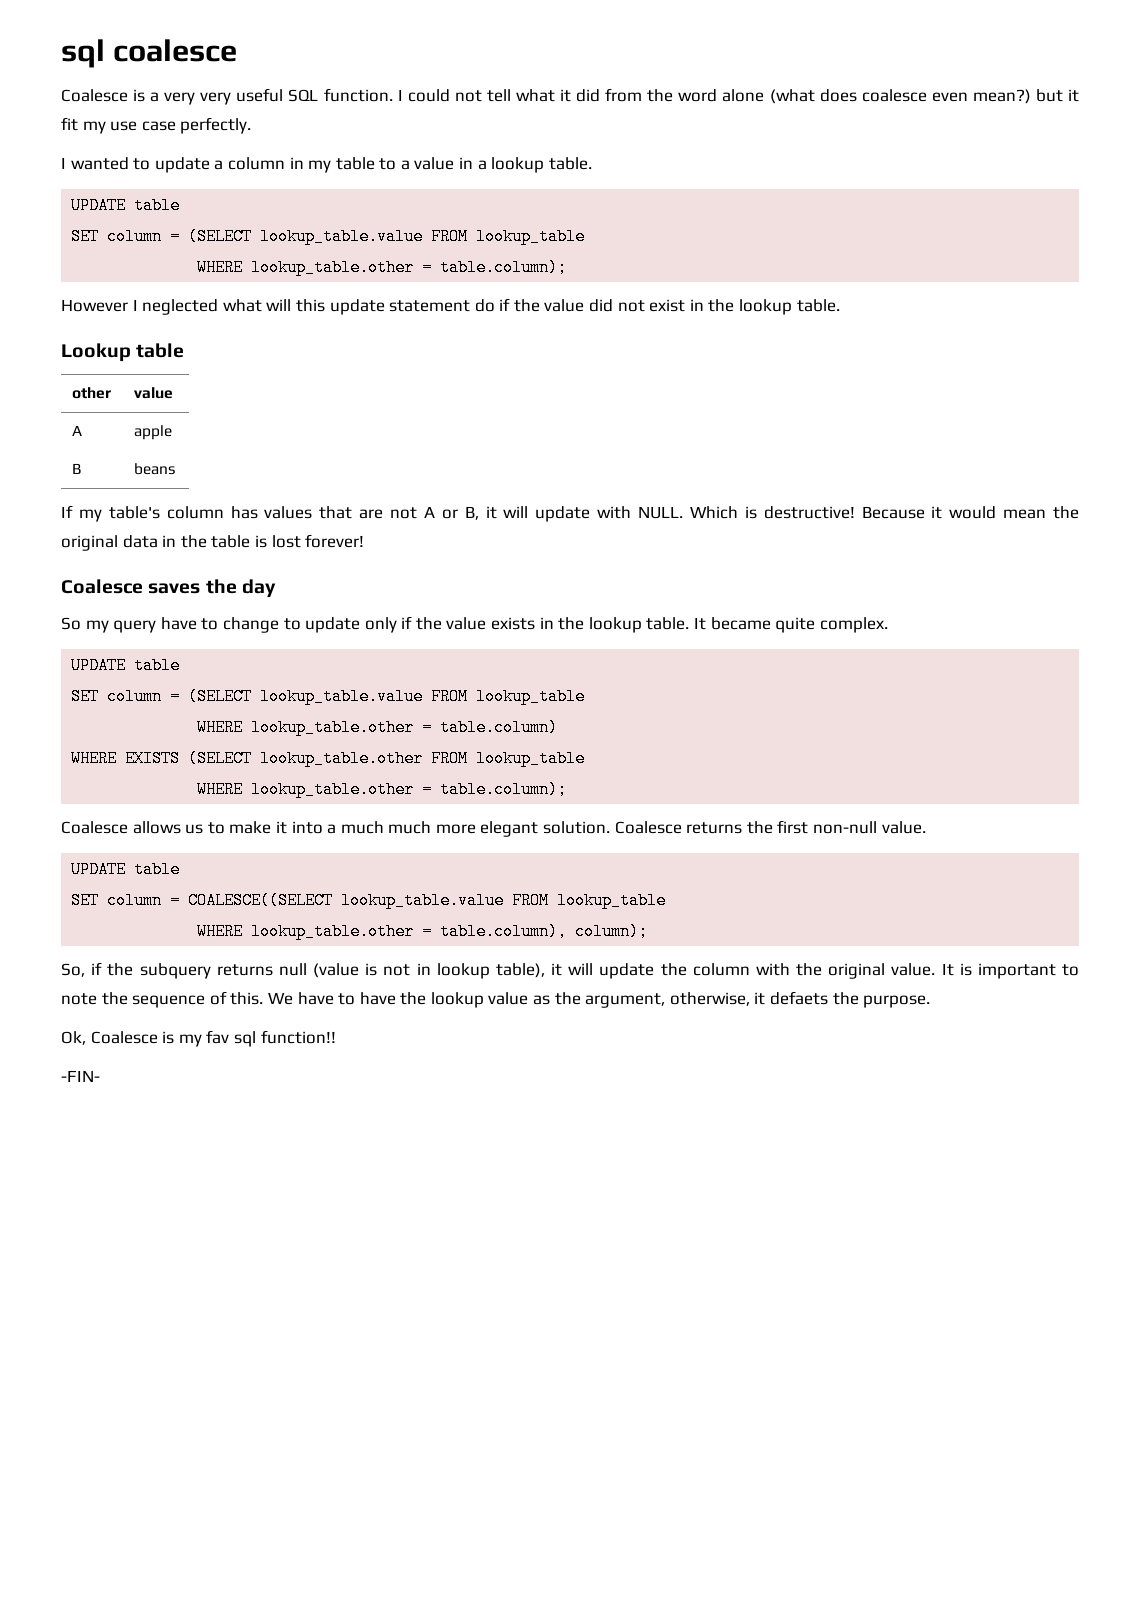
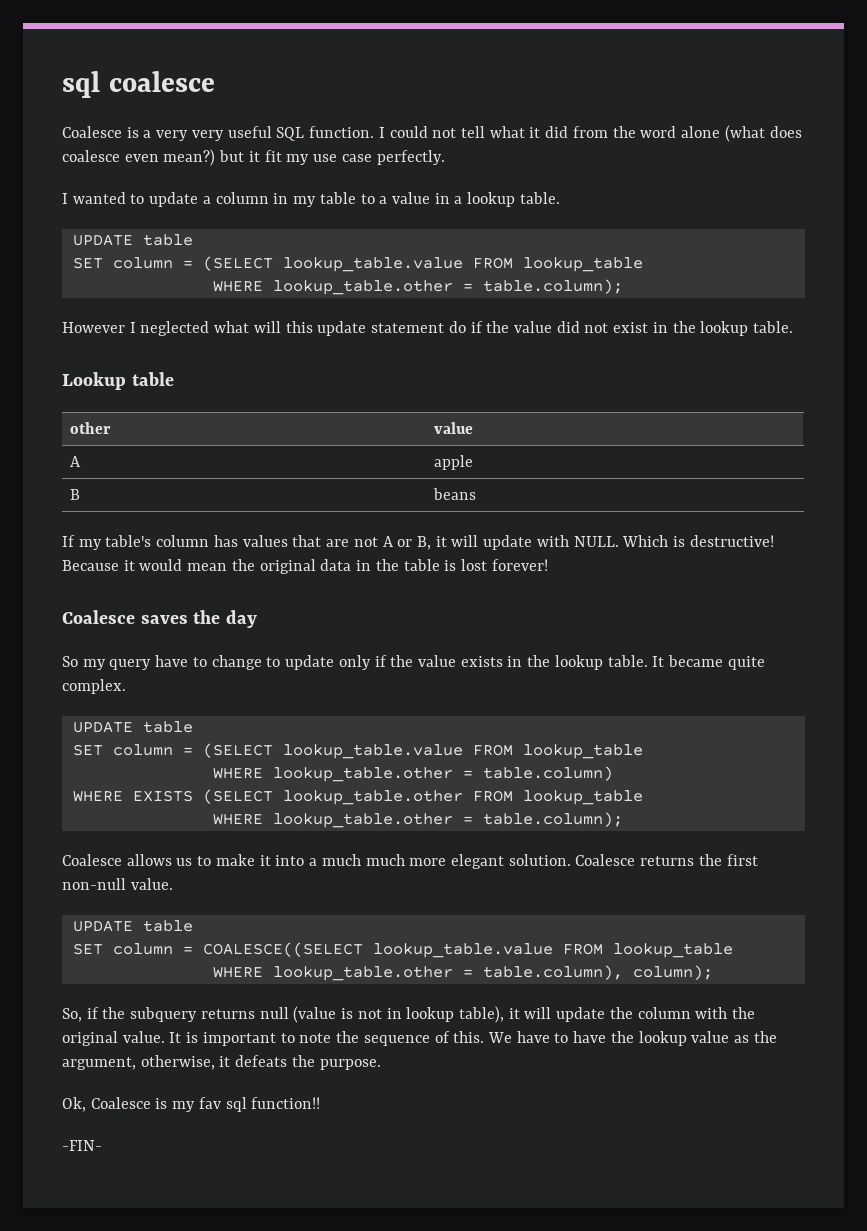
- We have to have the lookup value as the argument, otherwise, it defaets the purpose.
+ We have to have the lookup value as the argument, otherwise, it defeats the purpose.

